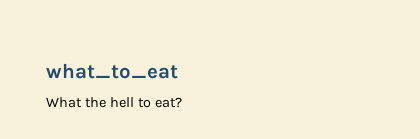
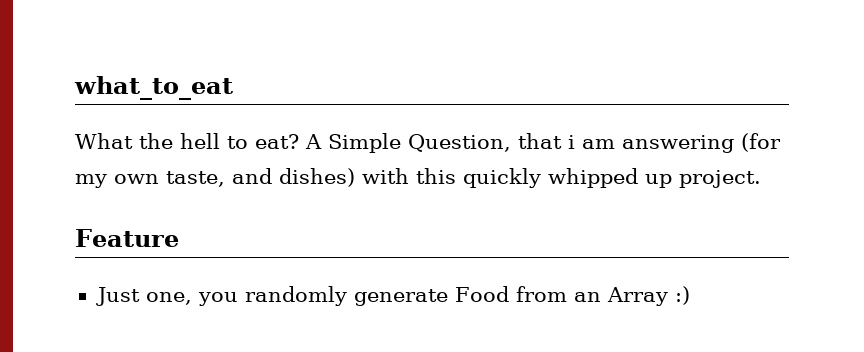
+ A Simple Question, that i am answering (for my own taste, and dishes) with this quickly whipped up project.
+ Feature
+ Just one, you randomly generate Food from an Array :)

